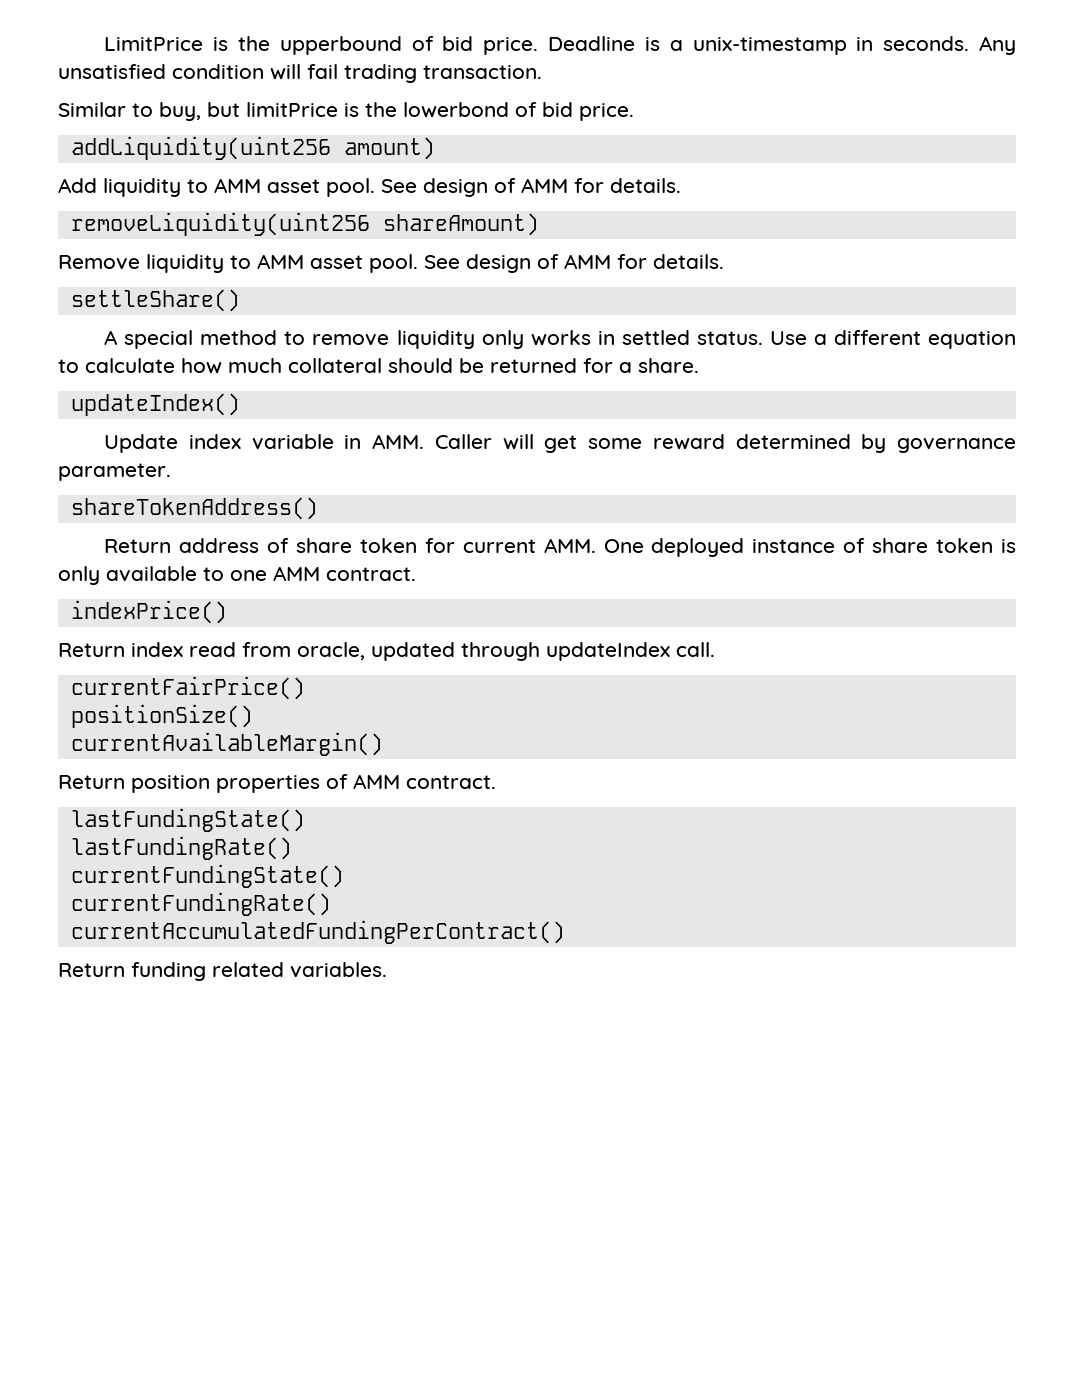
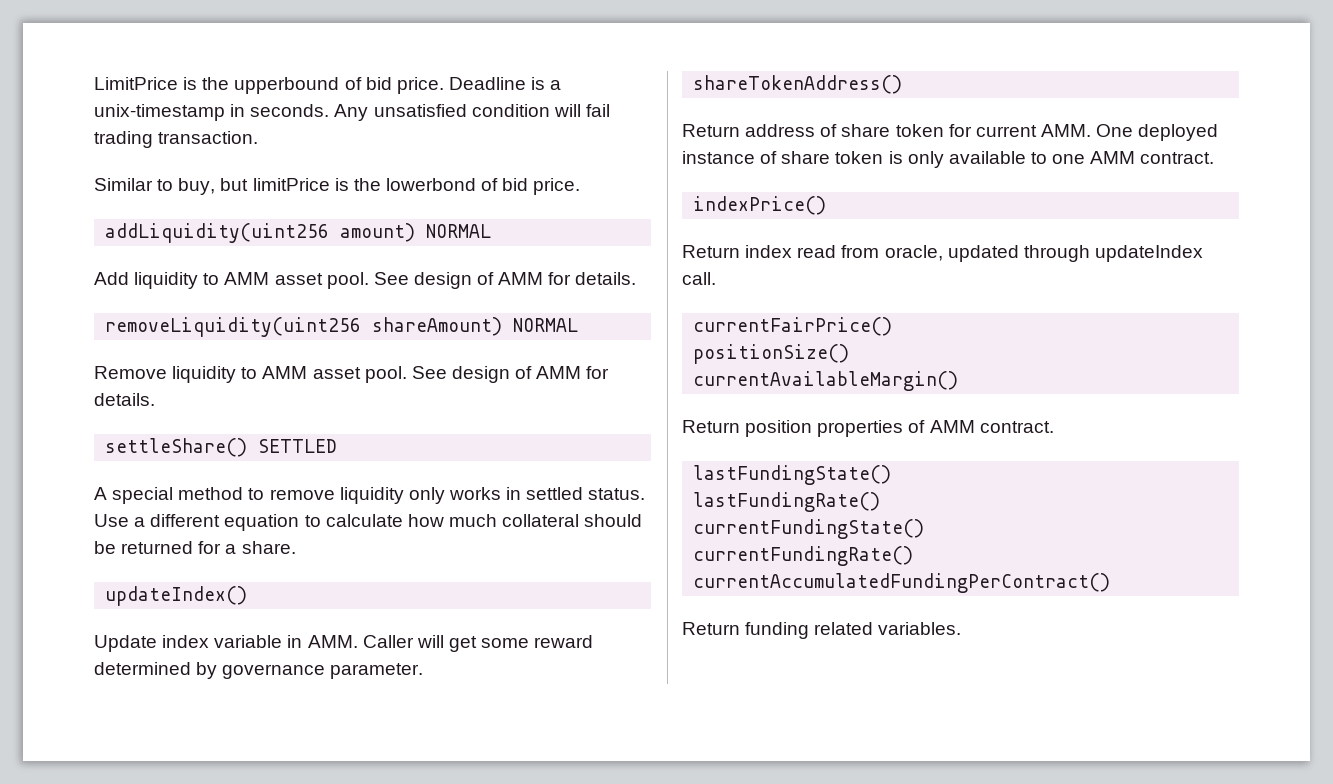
- addLiquidity(uint256 amount)
+ addLiquidity(uint256 amount) NORMAL
- removeLiquidity(uint256 shareAmount)
+ removeLiquidity(uint256 shareAmount) NORMAL
- settleShare()
+ settleShare() SETTLED

